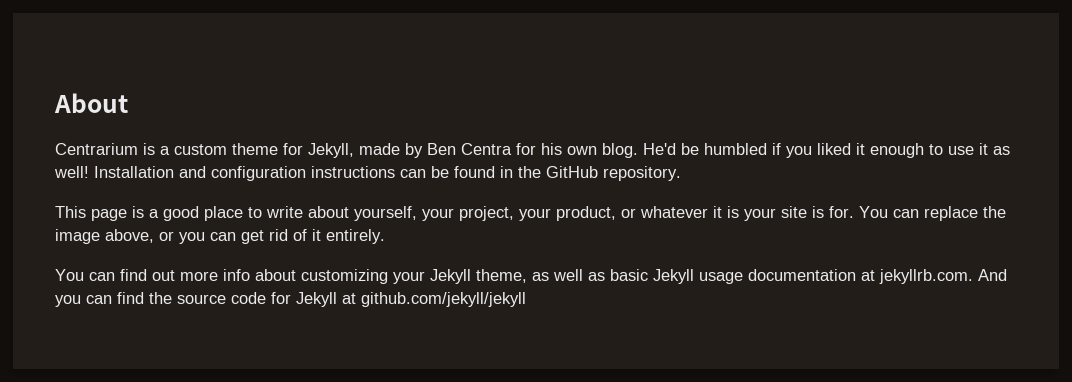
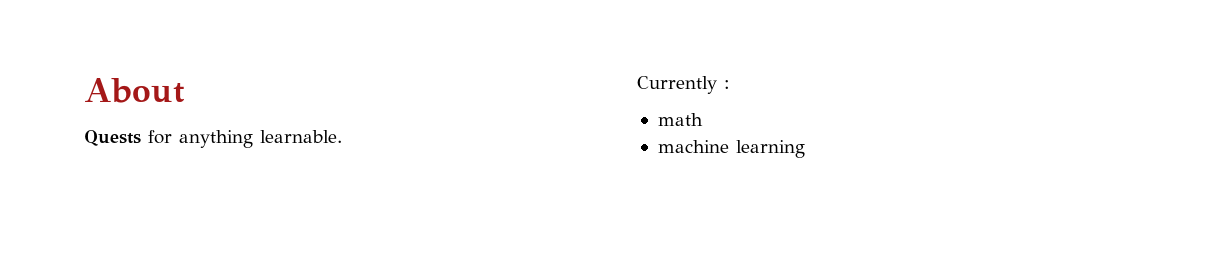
- Centrarium is a custom theme for Jekyll, made by Ben Centra for his own blog. He'd be humbled if you liked it enough to use it as well! Installation and configuration instructions can be found in the GitHub repository.
- This page is a good place to write about yourself, your project, your product, or whatever it is your site is for. You can replace the image above, or you can get rid of it entirely.
- You can find out more info about customizing your Jekyll theme, as well as basic Jekyll usage documentation at jekyllrb.com. And you can find the source code for Jekyll at github.com/jekyll/jekyll
+ Quests for anything learnable.
+ Currently :
+ math
+ machine learning

